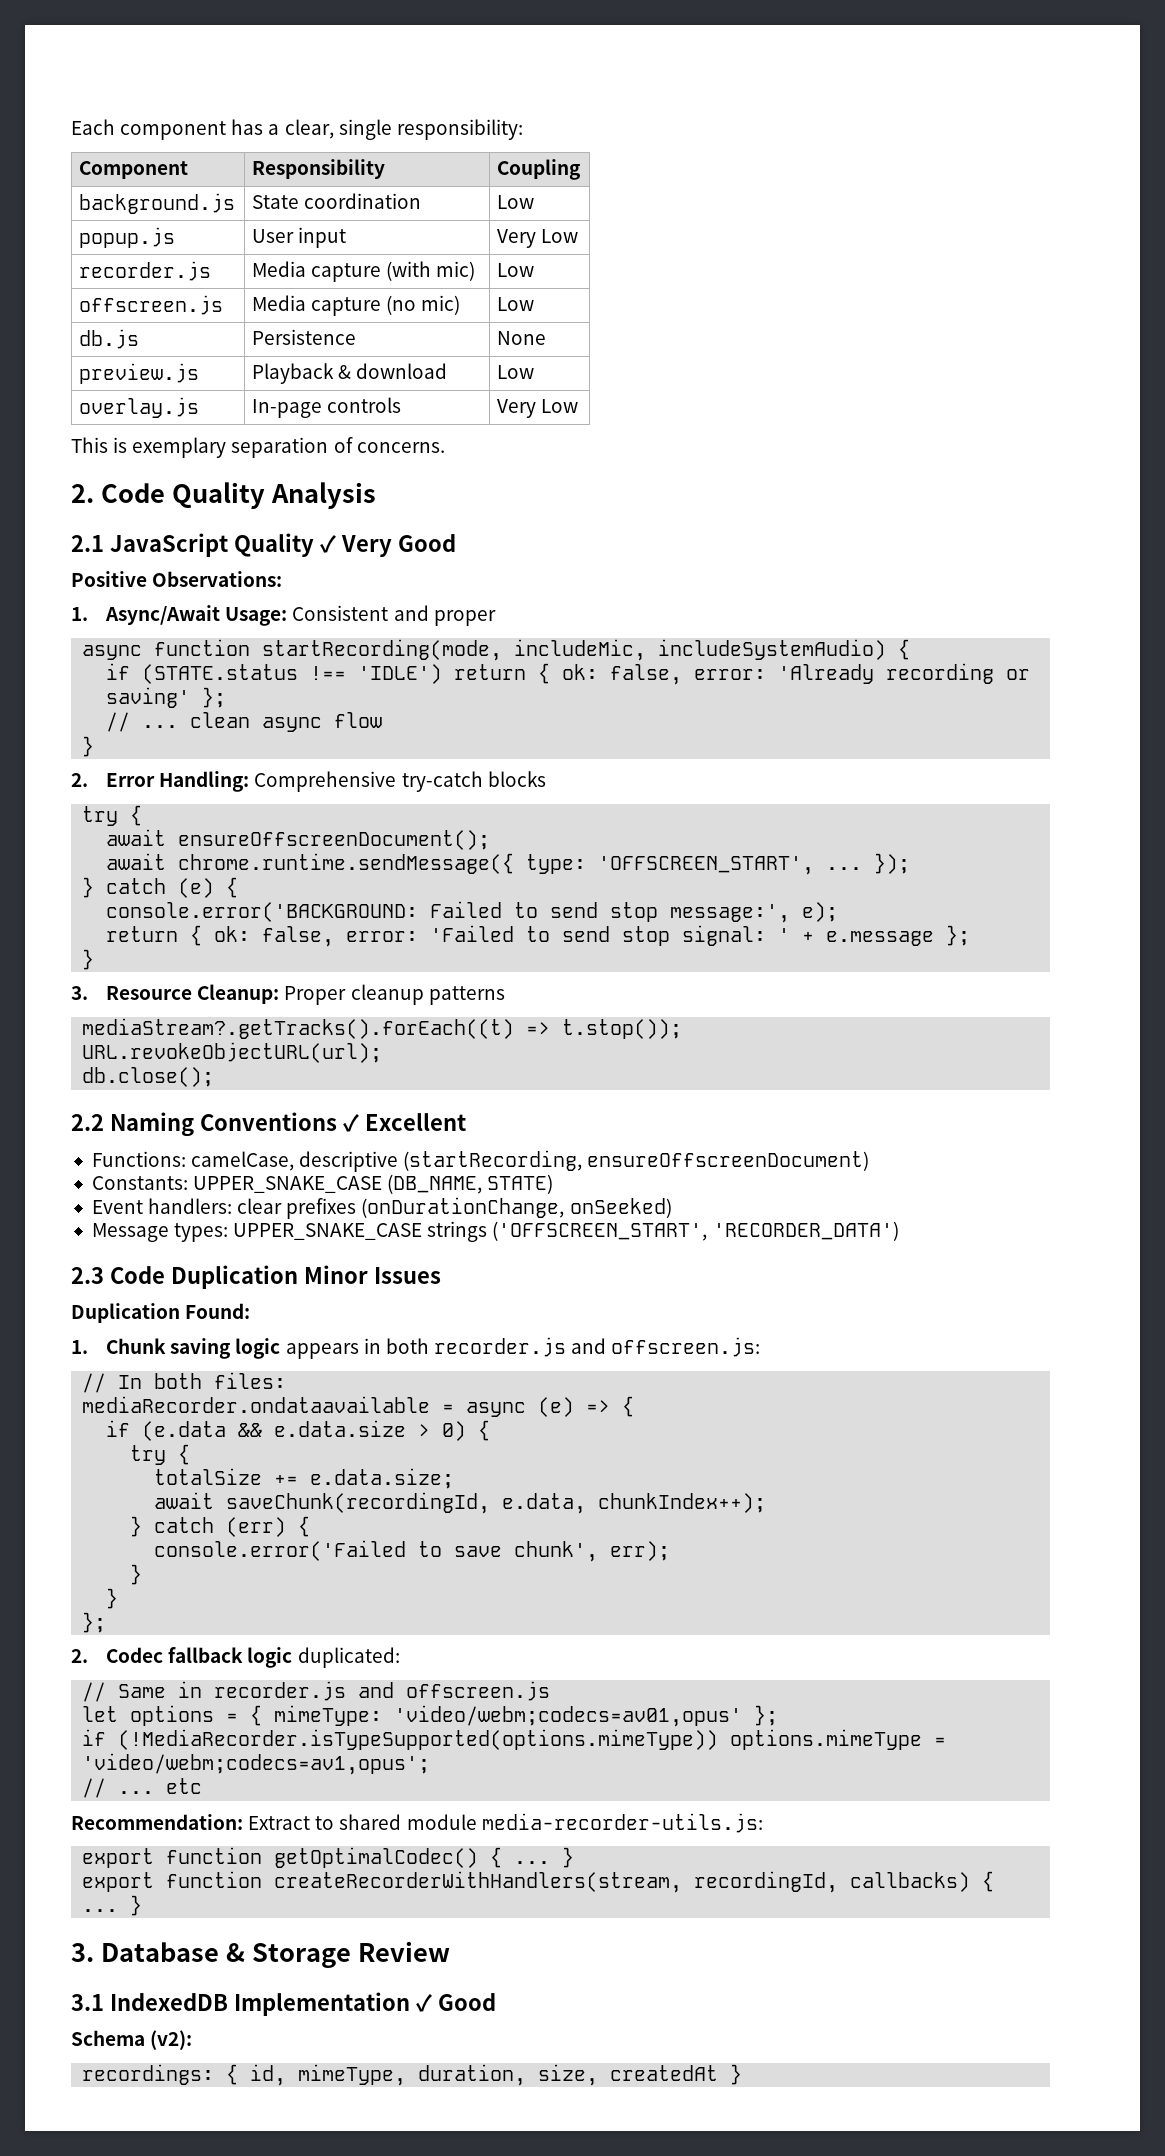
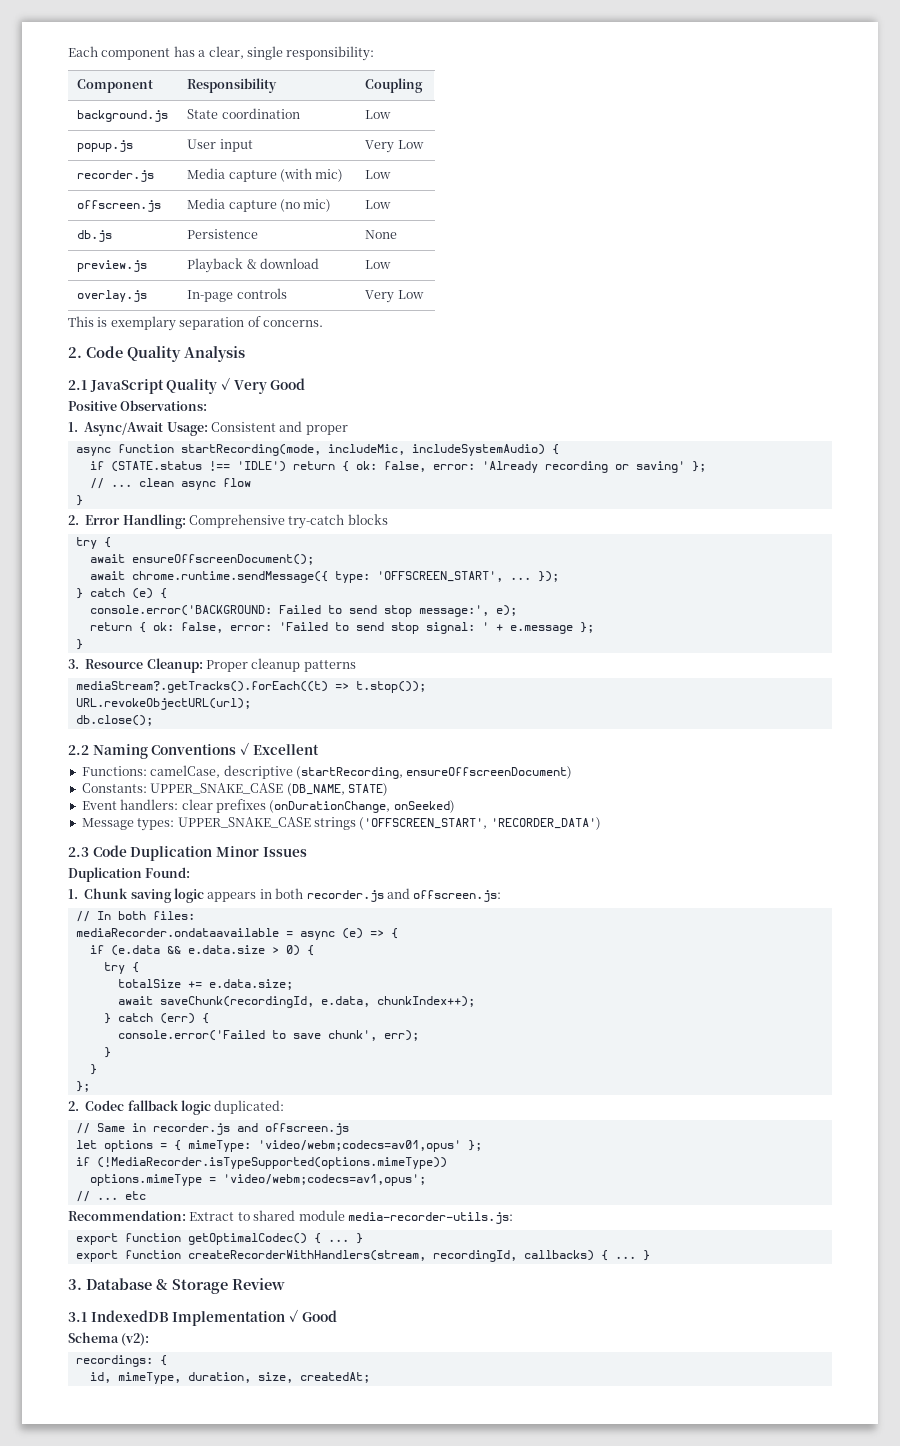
- if (!MediaRecorder.isTypeSupported(options.mimeType)) options.mimeType = 'video/webm;codecs=av1,opus';
+ if (!MediaRecorder.isTypeSupported(options.mimeType))
+ options.mimeType = 'video/webm;codecs=av1,opus';
- recordings: { id, mimeType, duration, size, createdAt }
+ recordings: {
+ id, mimeType, duration, size, createdAt;

